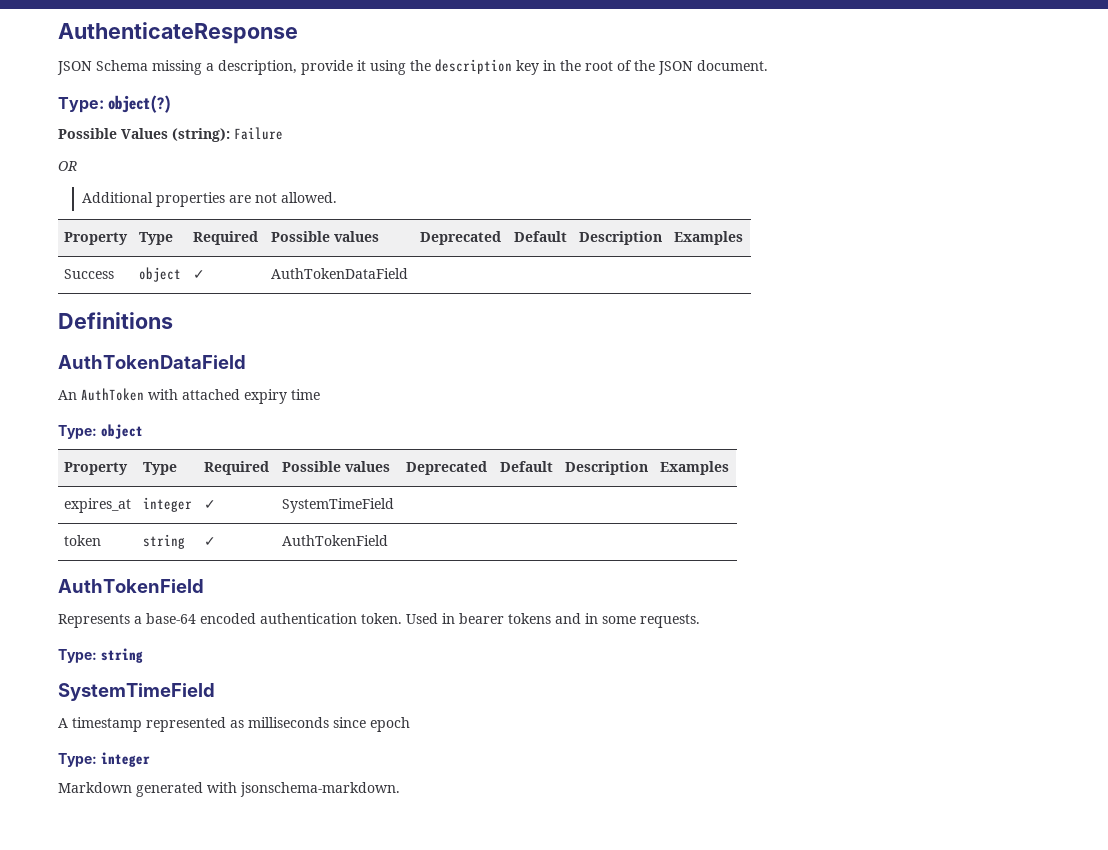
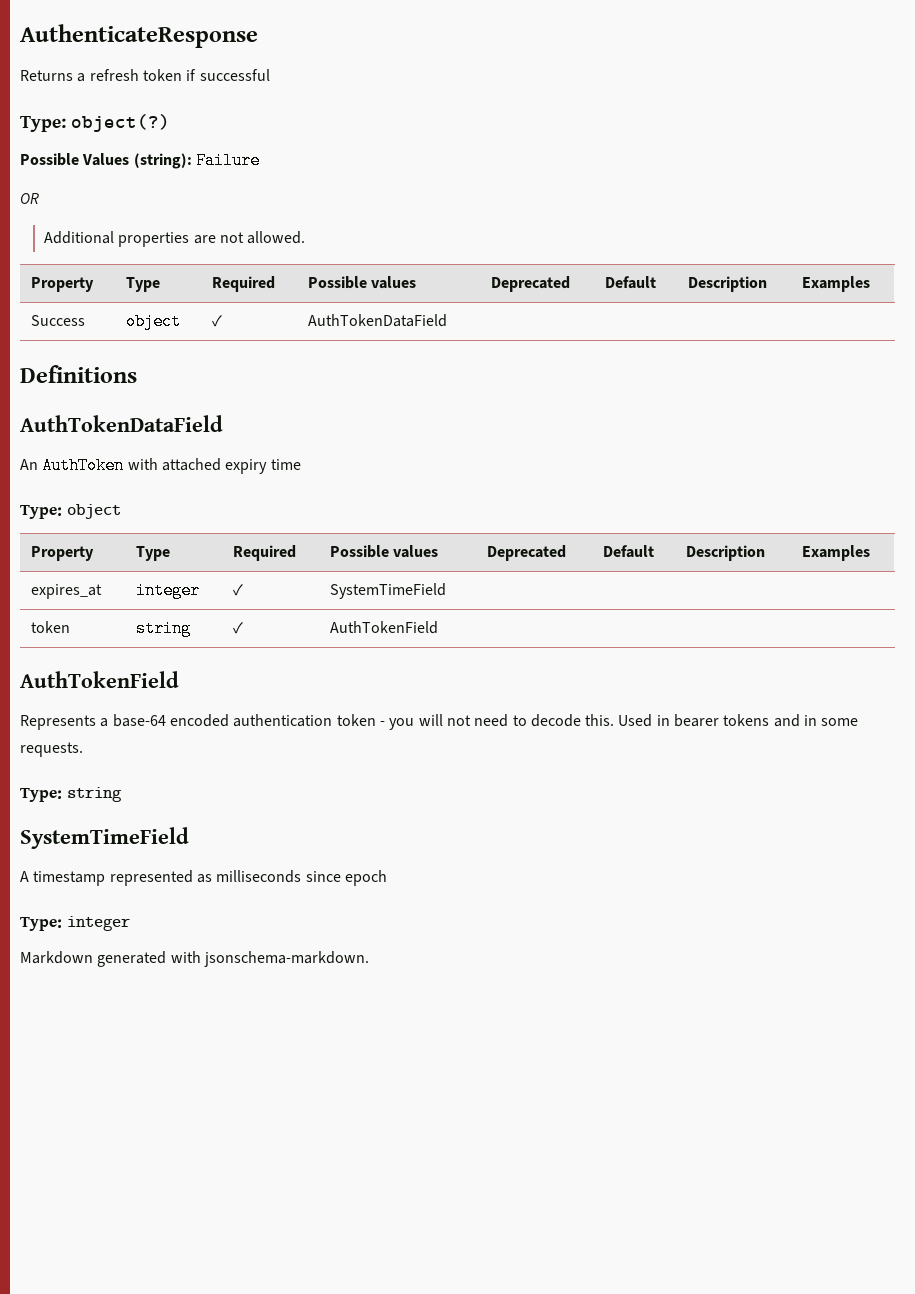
- JSON Schema missing a description, provide it using the description key in the root of the JSON document.
+ Returns a refresh token if successful
- Represents a base-64 encoded authentication token.
+ Represents a base-64 encoded authentication token - you will not need to decode this.

